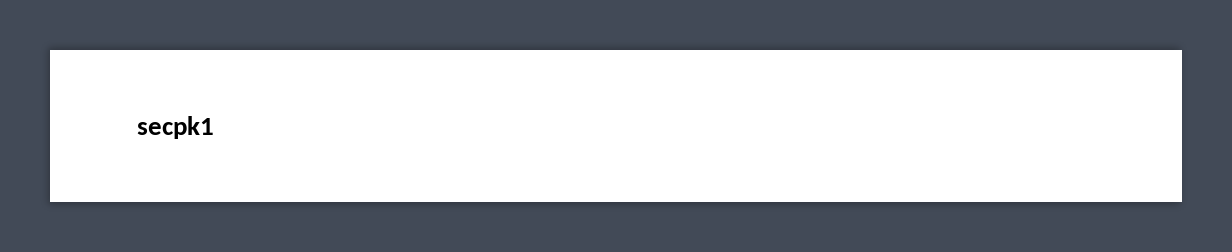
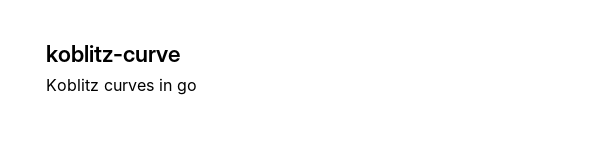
- secpk1
+ koblitz-curve
+ Koblitz curves in go

